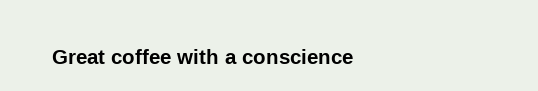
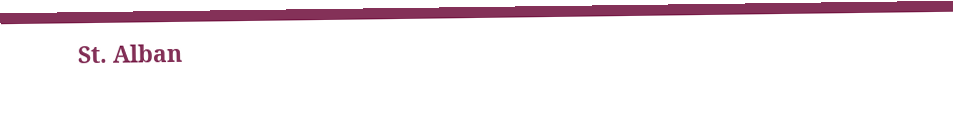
- Great coffee with a conscience
+ St. Alban

